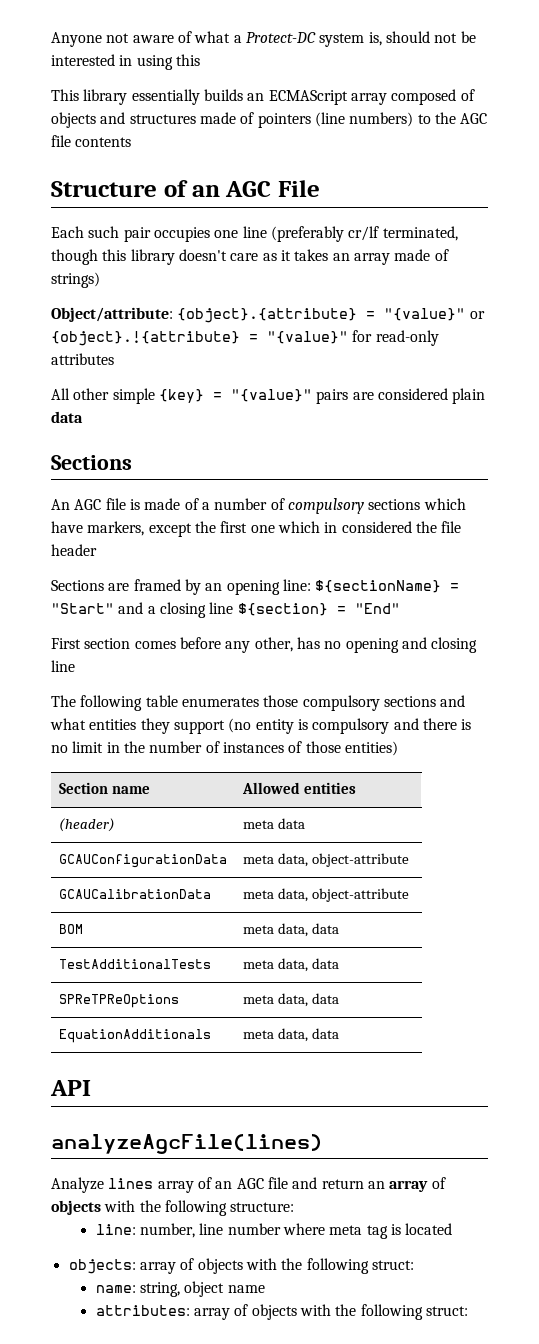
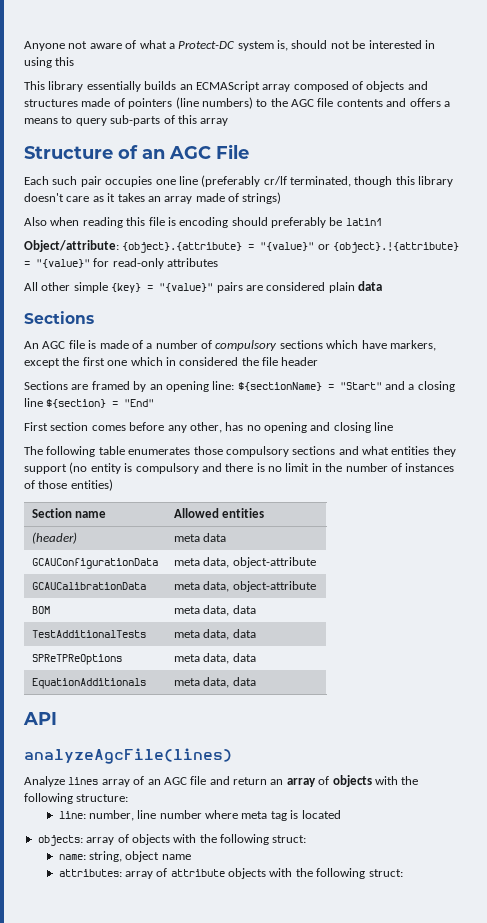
- This library essentially builds an ECMAScript array composed of objects and structures made of pointers (line numbers) to the AGC file contents
+ This library essentially builds an ECMAScript array composed of objects and structures made of pointers (line numbers) to the AGC file contents and offers a means to query sub-parts of this array
+ Also when reading this file is encoding should preferably be latin1
- attributes: array of objects with the following struct:
+ attributes: array of attribute objects with the following struct:

